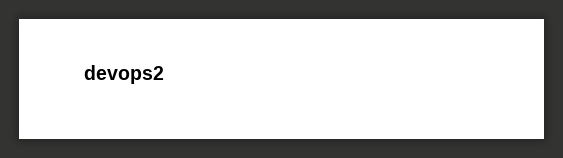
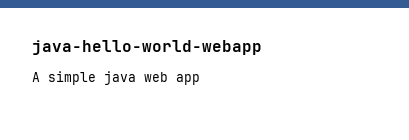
- devops2
+ java-hello-world-webapp
+ A simple java web app

